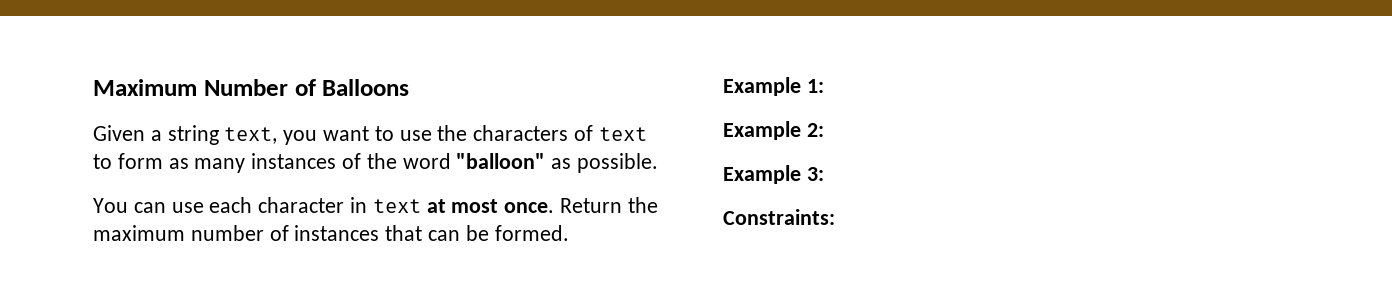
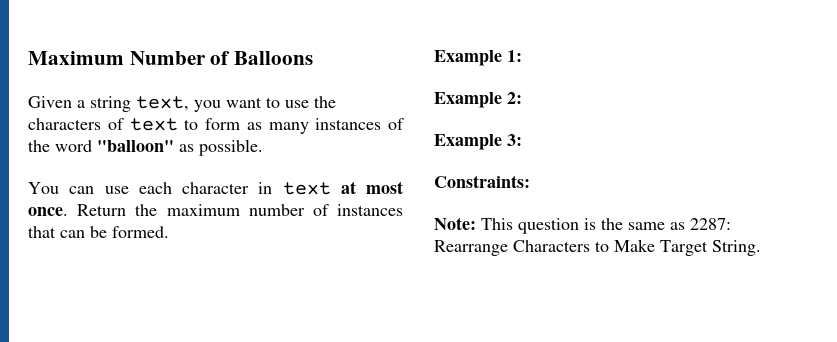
+ Note: This question is the same as 2287: Rearrange Characters to Make Target String.

